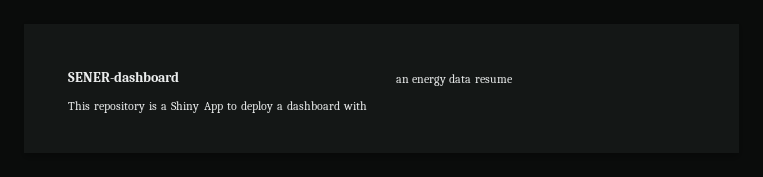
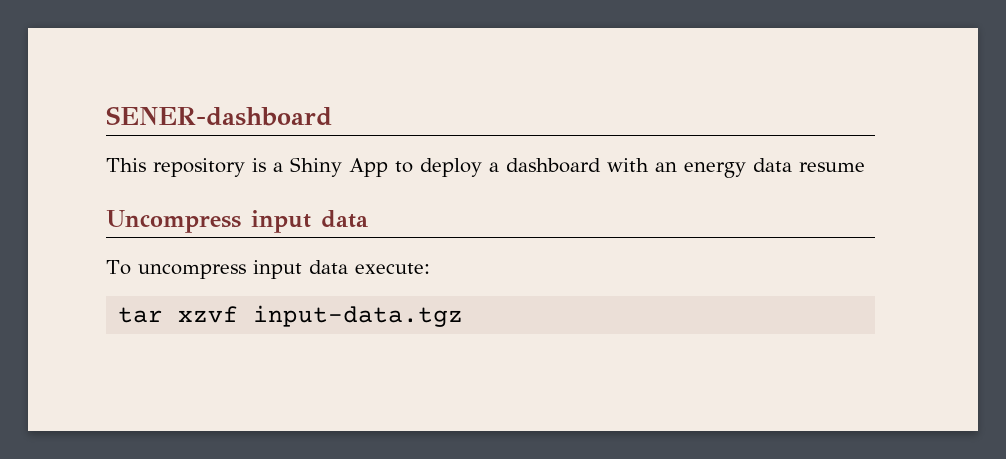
+ Uncompress input data
+ To uncompress input data execute:
+ tar xzvf input-data.tgz

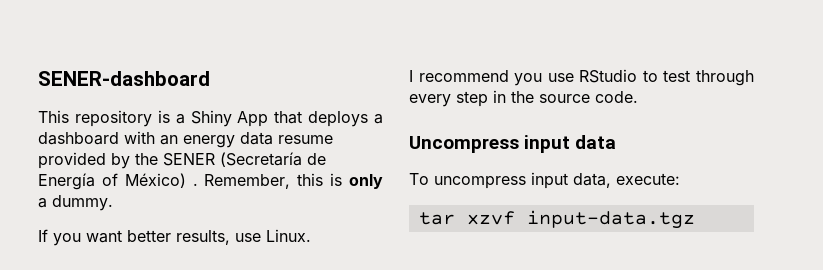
- This repository is a Shiny App to deploy a dashboard with an energy data resume
+ This repository is a Shiny App that deploys a dashboard with an energy data resume provided by the SENER (Secretaría de Energía of México) . Remember, this is only a dummy.
+ If you want better results, use Linux.
+ I recommend you use RStudio to test through every step in the source code.
- To uncompress input data execute:
+ To uncompress input data, execute:

